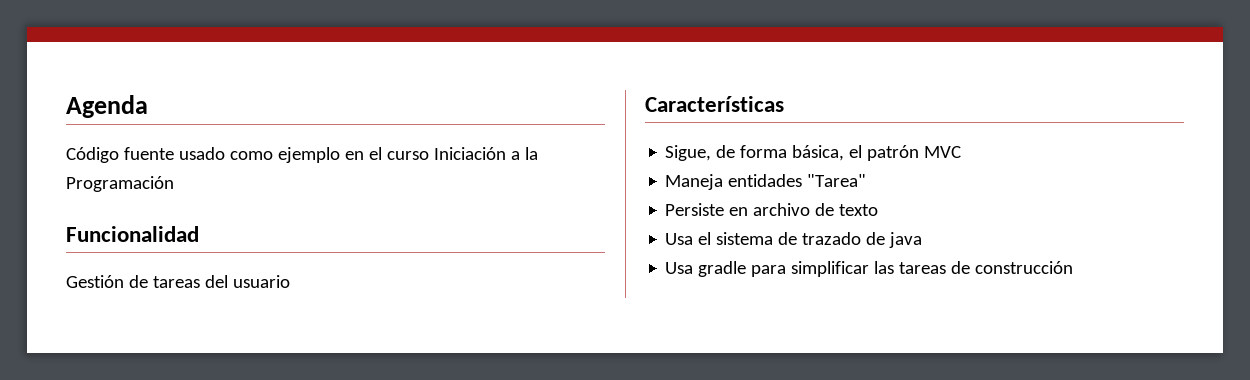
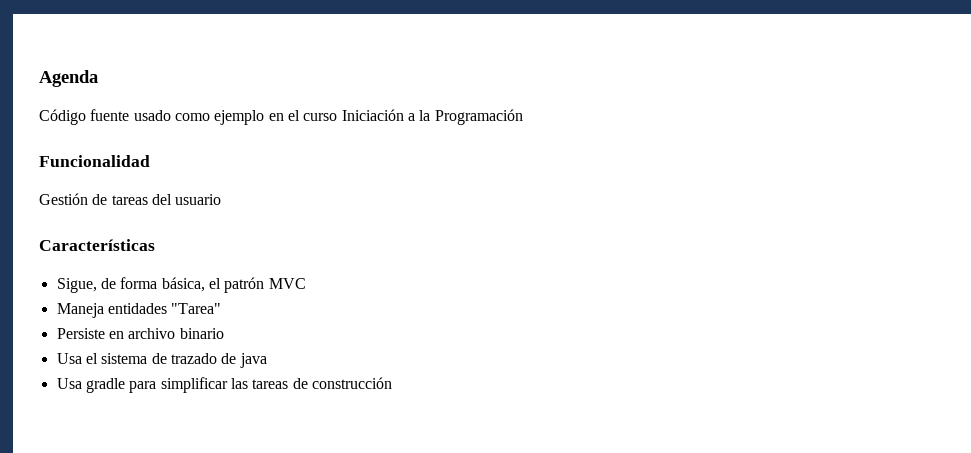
- Persiste en archivo de texto
+ Persiste en archivo binario

